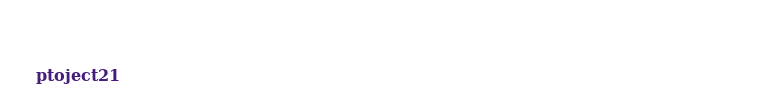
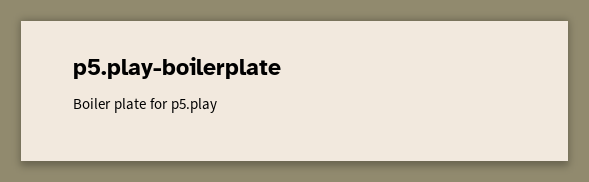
- ptoject21
+ p5.play-boilerplate
+ Boiler plate for p5.play

